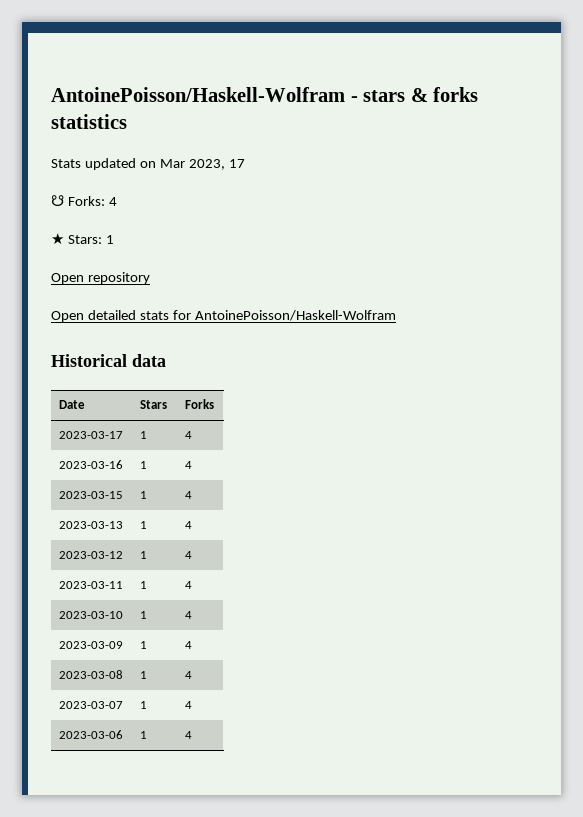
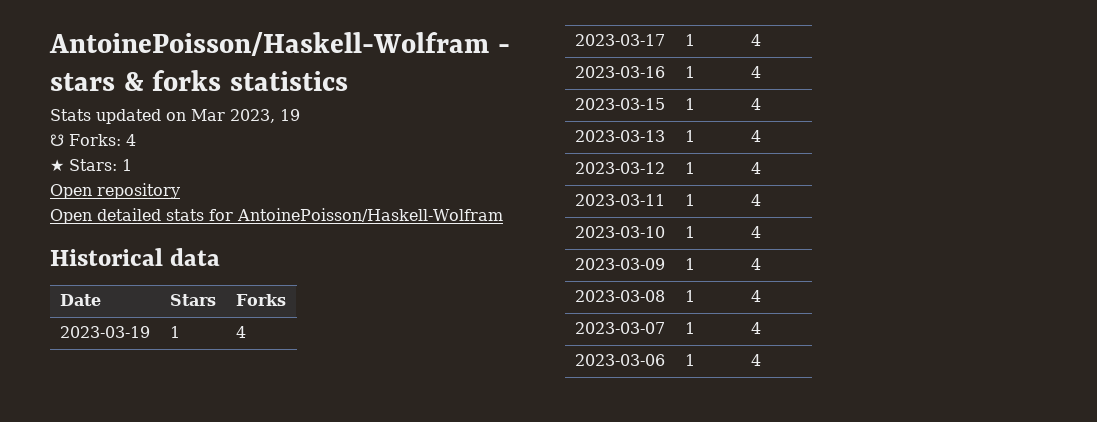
- Stats updated on Mar 2023, 17
+ Stats updated on Mar 2023, 19
+ 2023-03-19 | 1 | 4

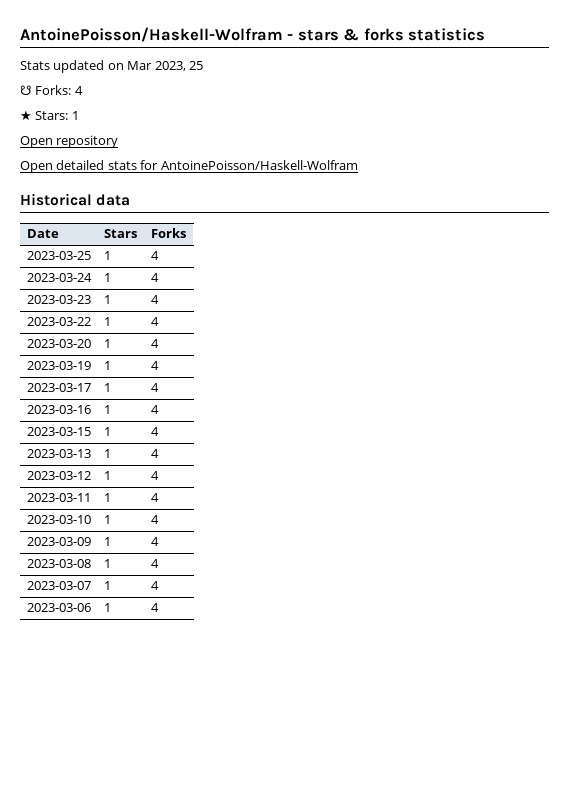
- Stats updated on Mar 2023, 19
+ Stats updated on Mar 2023, 25
+ 2023-03-25 | 1 | 4
+ 2023-03-24 | 1 | 4
+ 2023-03-23 | 1 | 4
+ 2023-03-22 | 1 | 4
+ 2023-03-20 | 1 | 4

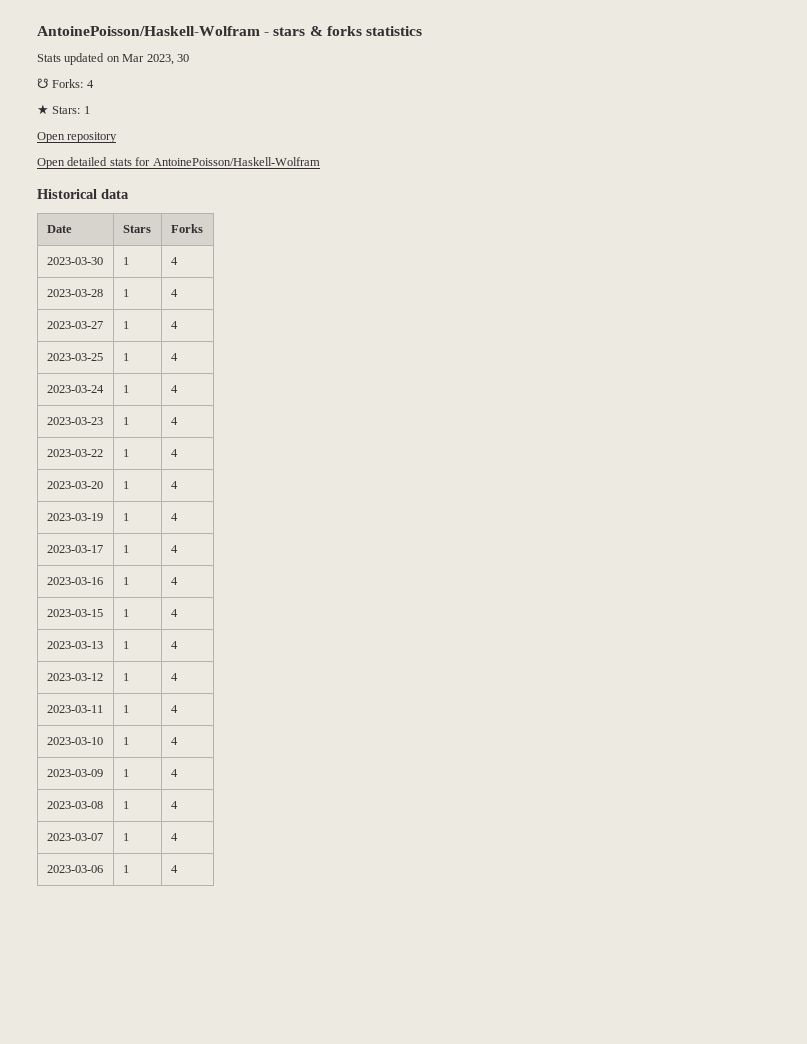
- Stats updated on Mar 2023, 25
+ Stats updated on Mar 2023, 30
+ 2023-03-30 | 1 | 4
+ 2023-03-28 | 1 | 4
+ 2023-03-27 | 1 | 4

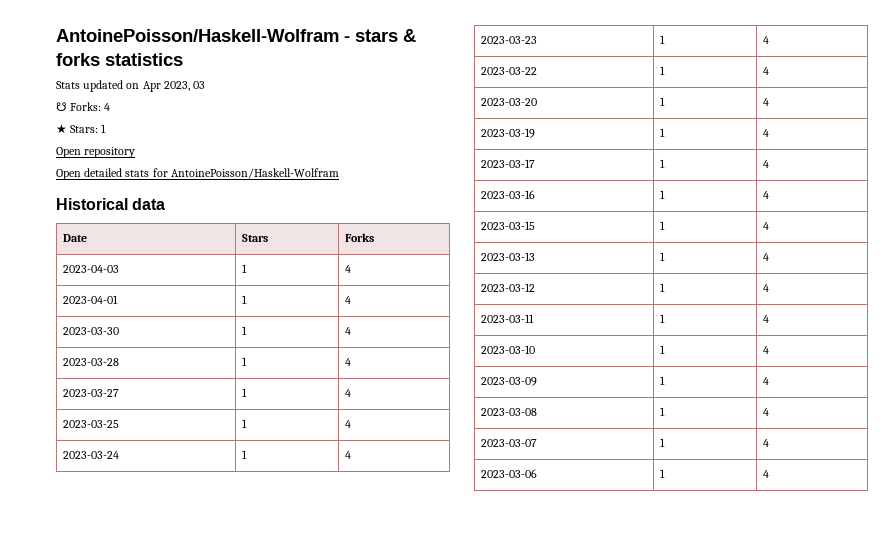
- Stats updated on Mar 2023, 30
+ Stats updated on Apr 2023, 03
+ 2023-04-03 | 1 | 4
+ 2023-04-01 | 1 | 4

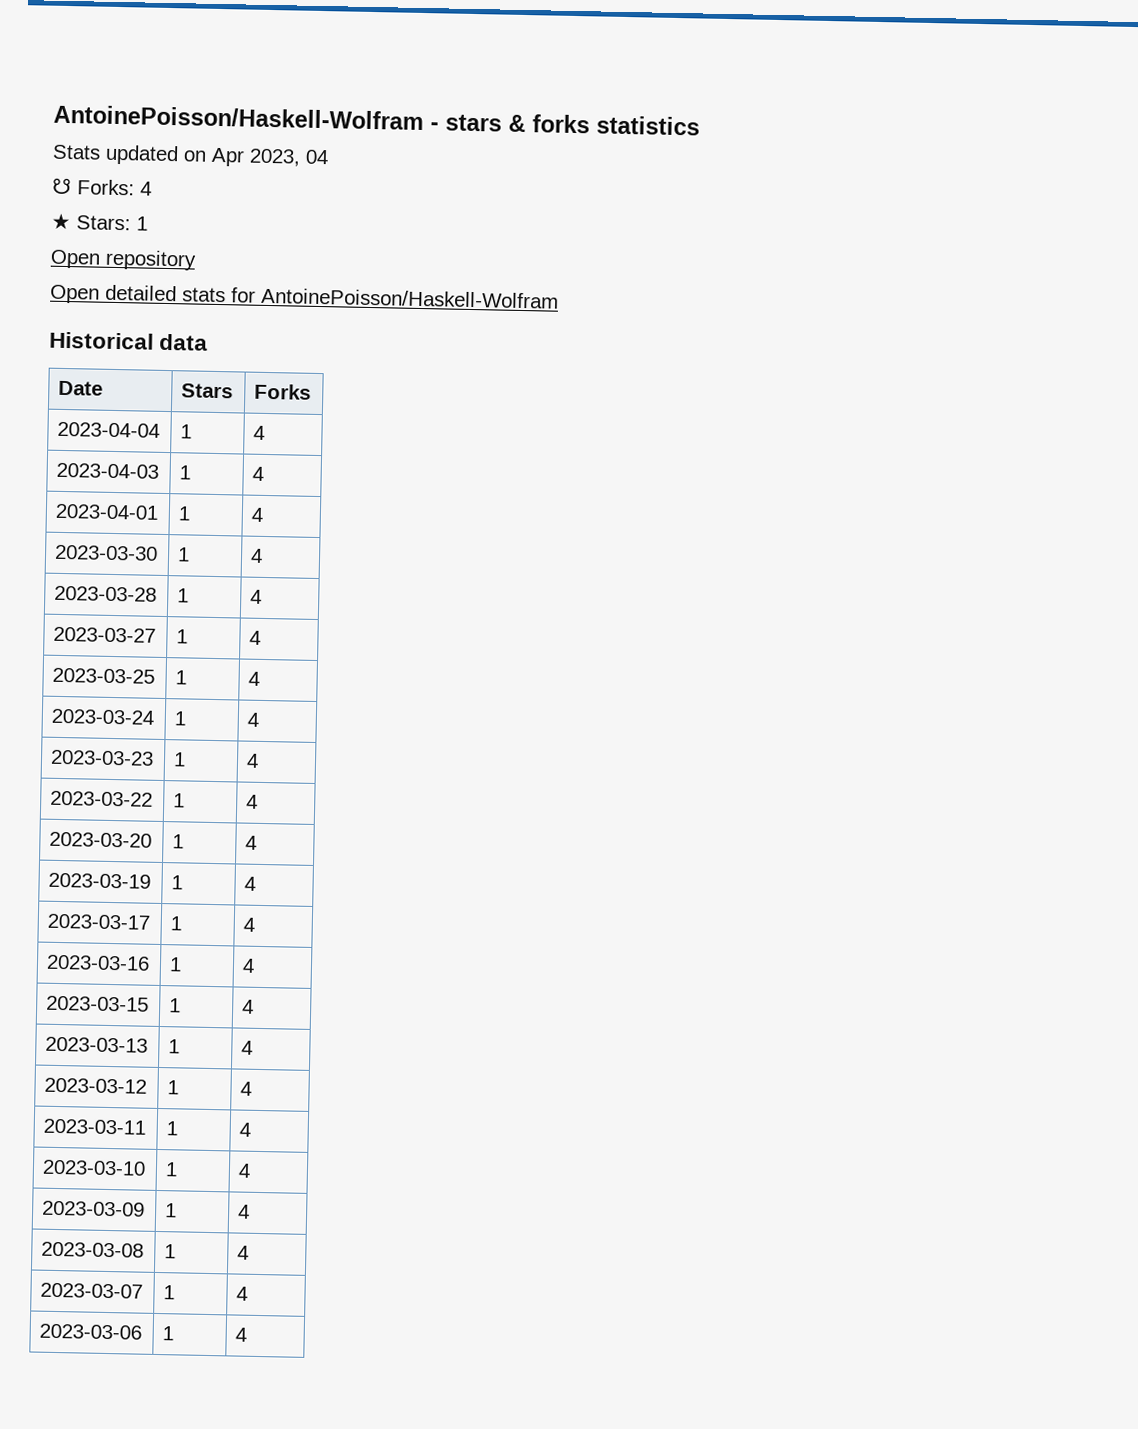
- Stats updated on Apr 2023, 03
+ Stats updated on Apr 2023, 04
+ 2023-04-04 | 1 | 4

